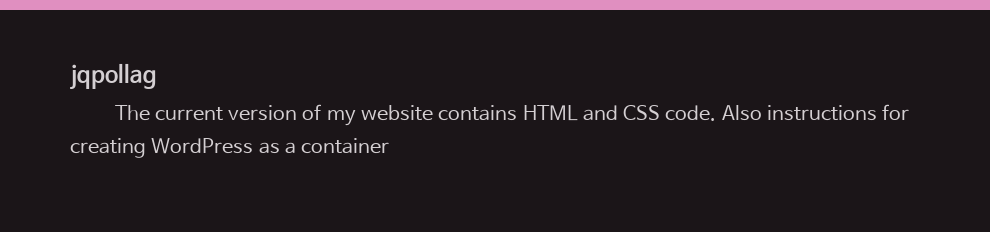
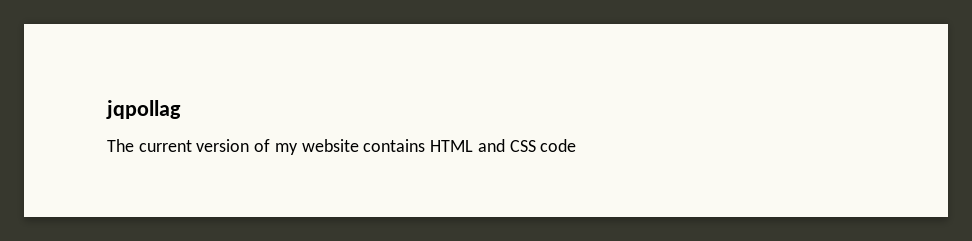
- The current version of my website contains HTML and CSS code. Also instructions for creating WordPress as a container
+ The current version of my website contains HTML and CSS code

